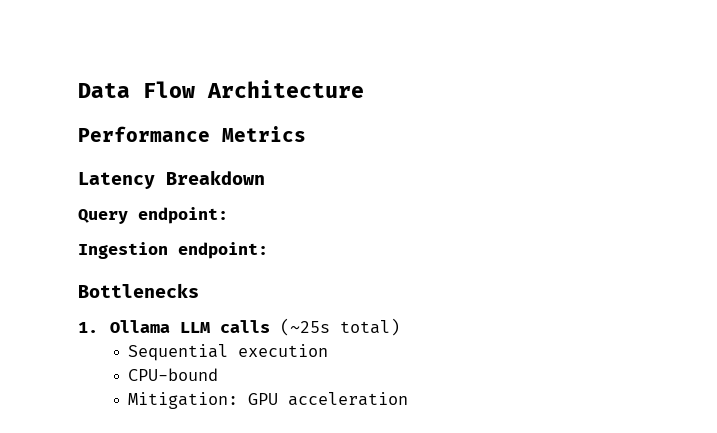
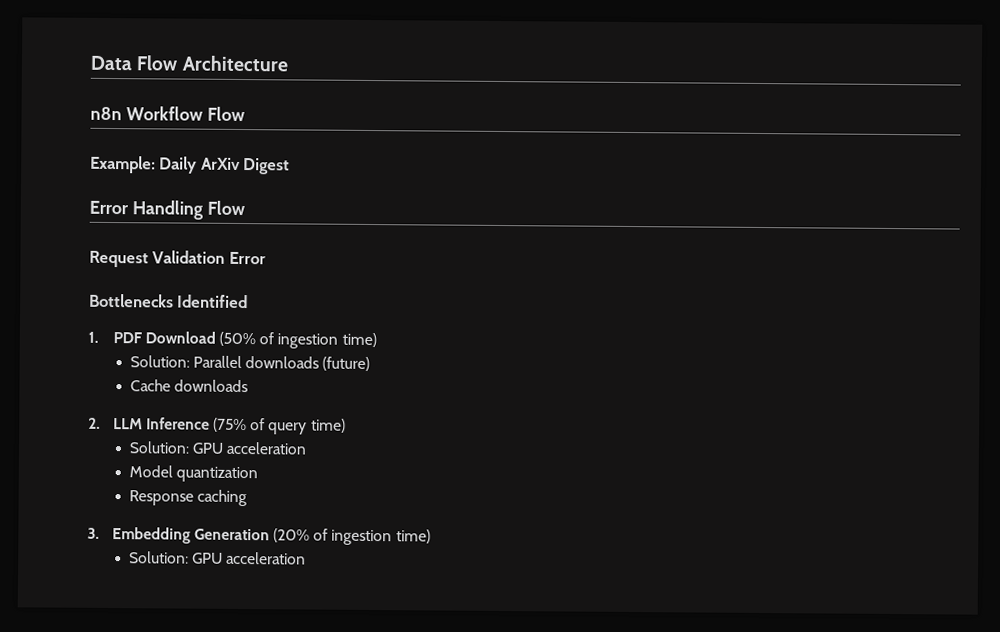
- Performance Metrics
- Latency Breakdown
- Query endpoint:
- Ingestion endpoint:
+ n8n Workflow Flow
+ Example: Daily ArXiv Digest
+ Error Handling Flow
+ Request Validation Error
- Bottlenecks
+ Bottlenecks Identified
- 1. Ollama LLM calls (~25s total)
- Sequential execution
- CPU-bound
- Mitigation: GPU acceleration
+ 1. PDF Download (50% of ingestion time)
+ Solution: Parallel downloads (future)
+ Cache downloads
+ 2. LLM Inference (75% of query time)
+ Solution: GPU acceleration
+ Model quantization
+ Response caching
+ 3. Embedding Generation (20% of ingestion time)
+ Solution: GPU acceleration

